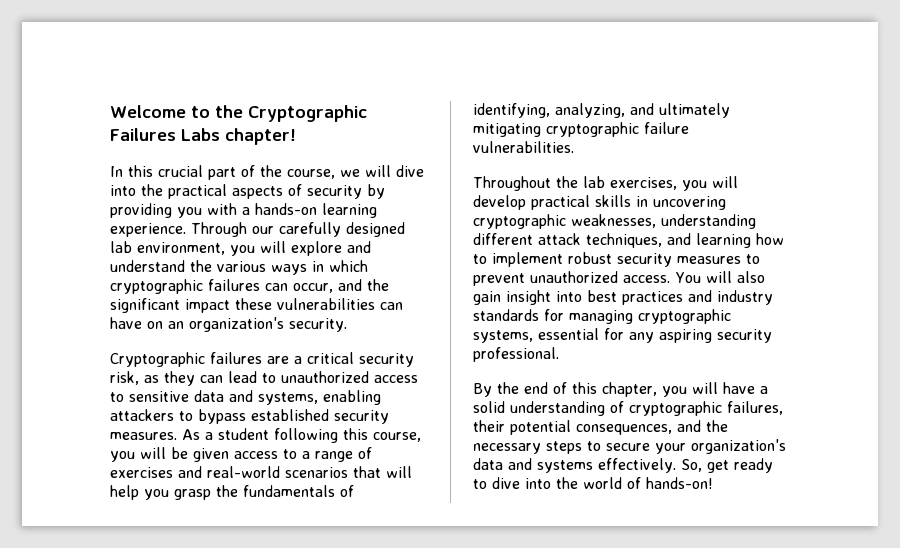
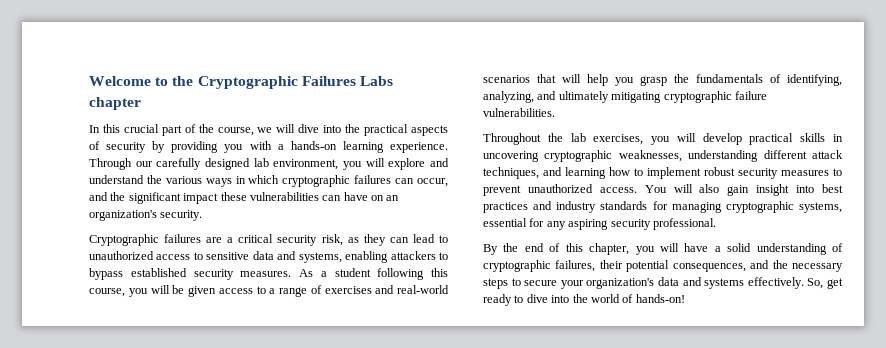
- Welcome to the Cryptographic Failures Labs chapter!
+ Welcome to the Cryptographic Failures Labs chapter

